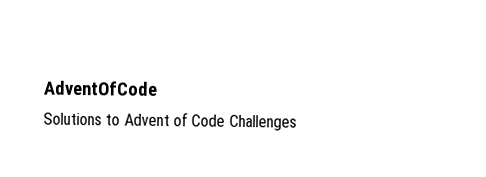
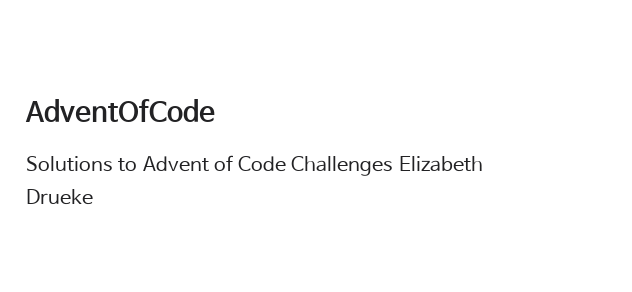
- Solutions to Advent of Code Challenges
+ Solutions to Advent of Code Challenges Elizabeth Drueke

